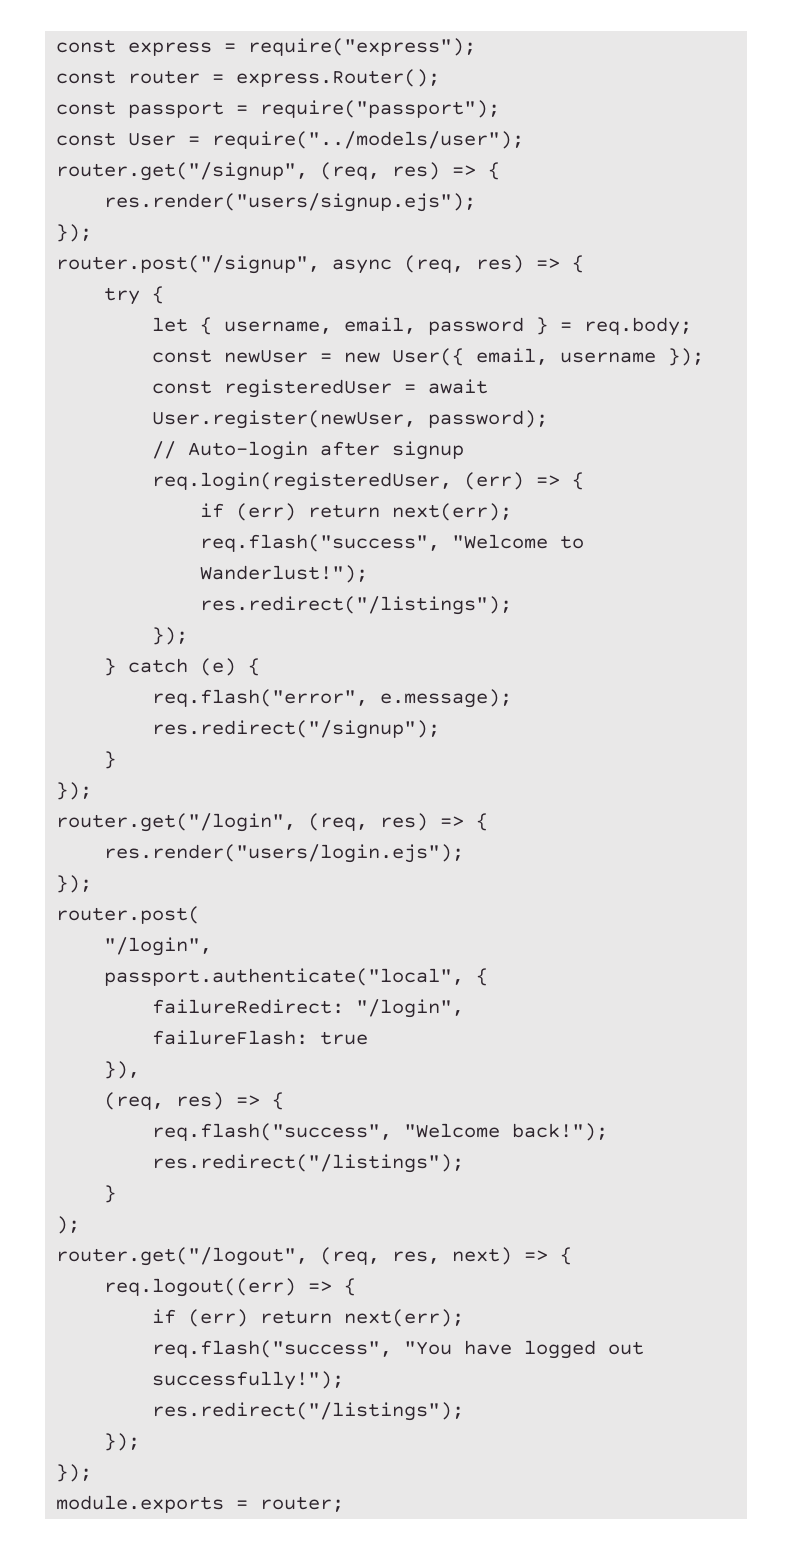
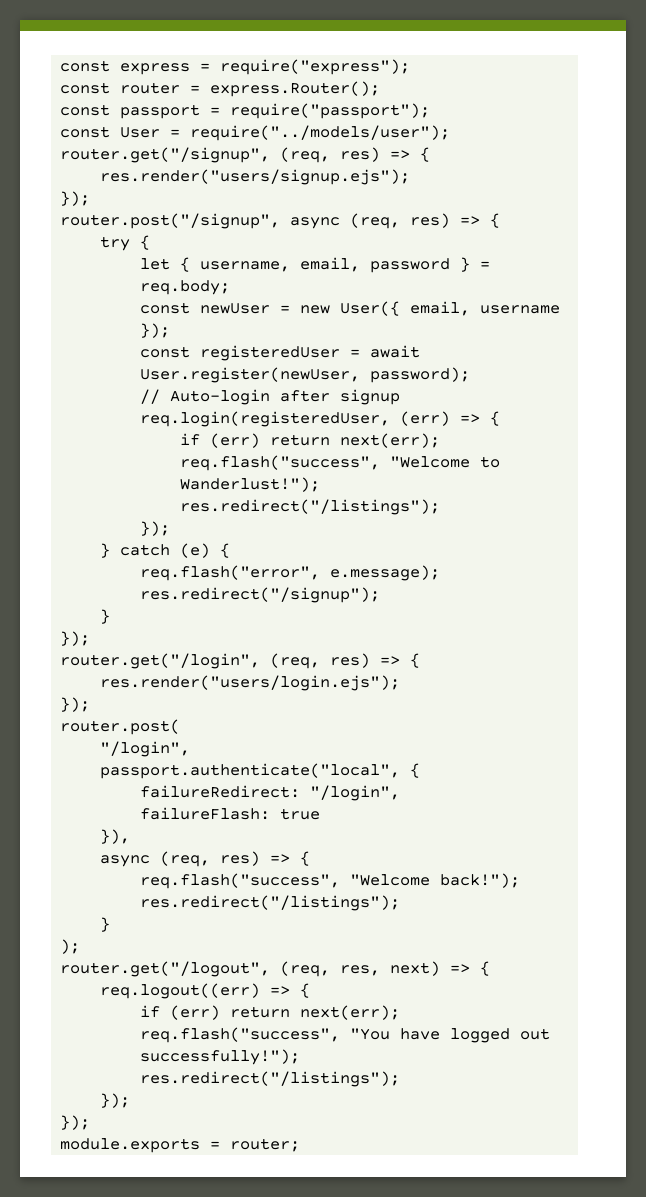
  }),
- (req, res) => {
+ async (req, res) => {

